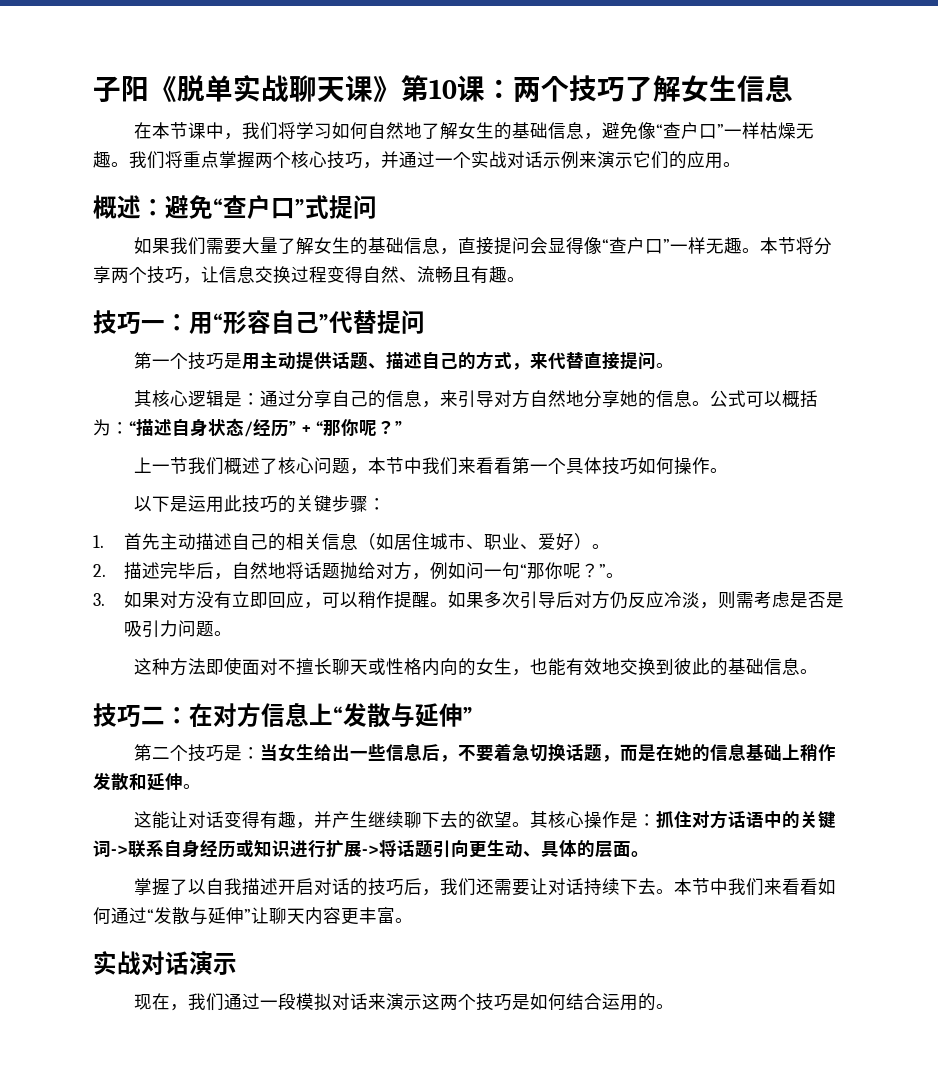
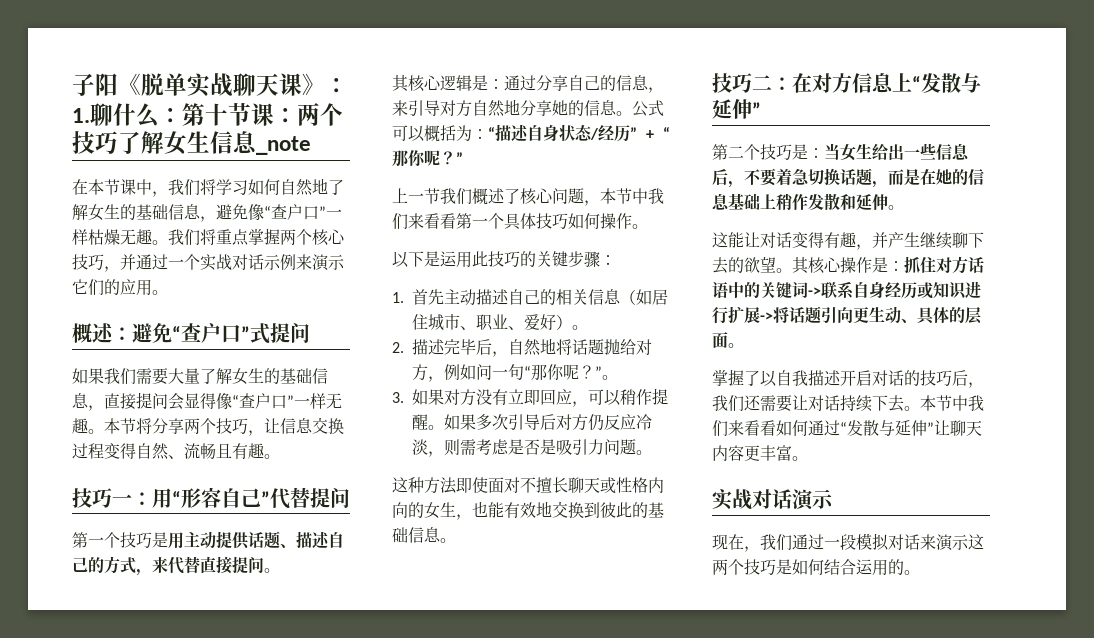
- 子阳《脱单实战聊天课》第10课：两个技巧了解女生信息
+ 子阳《脱单实战聊天课》：1.聊什么：第十节课：两个技巧了解女生信息_note

